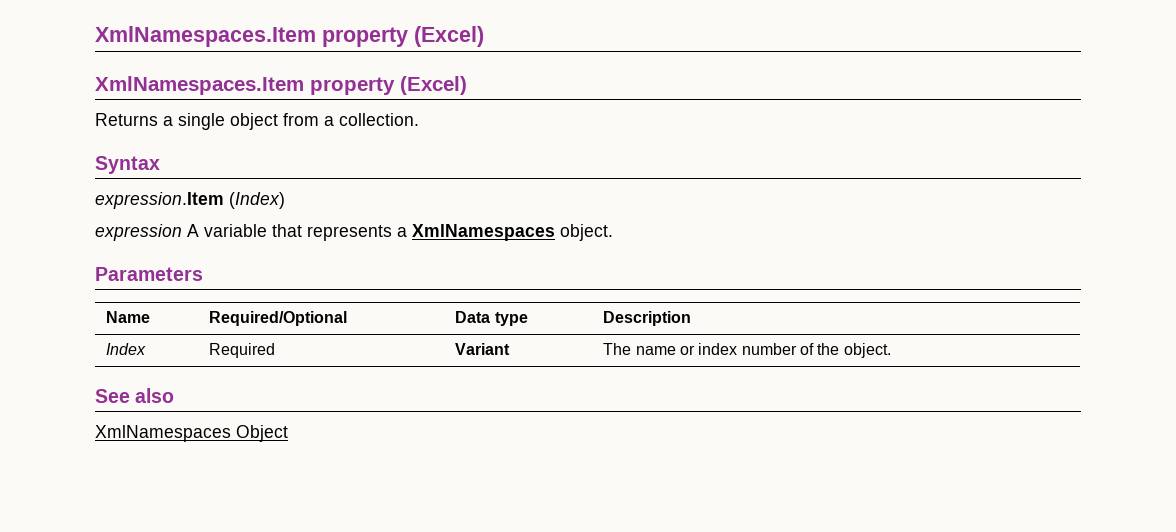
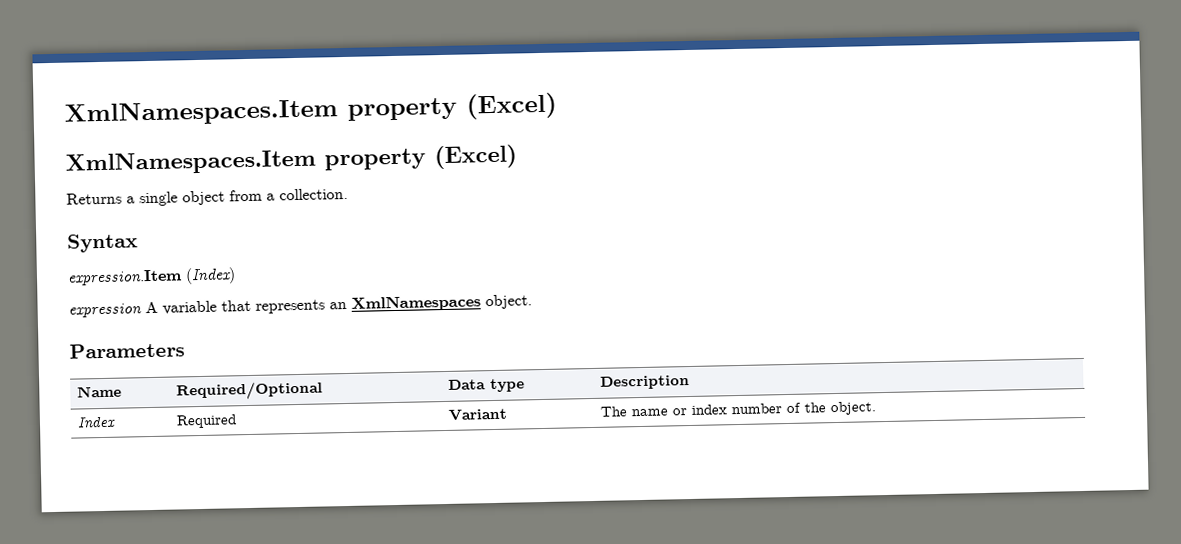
- expression A variable that represents a XmlNamespaces object.
+ expression A variable that represents an XmlNamespaces object.
- See also
- XmlNamespaces Object

